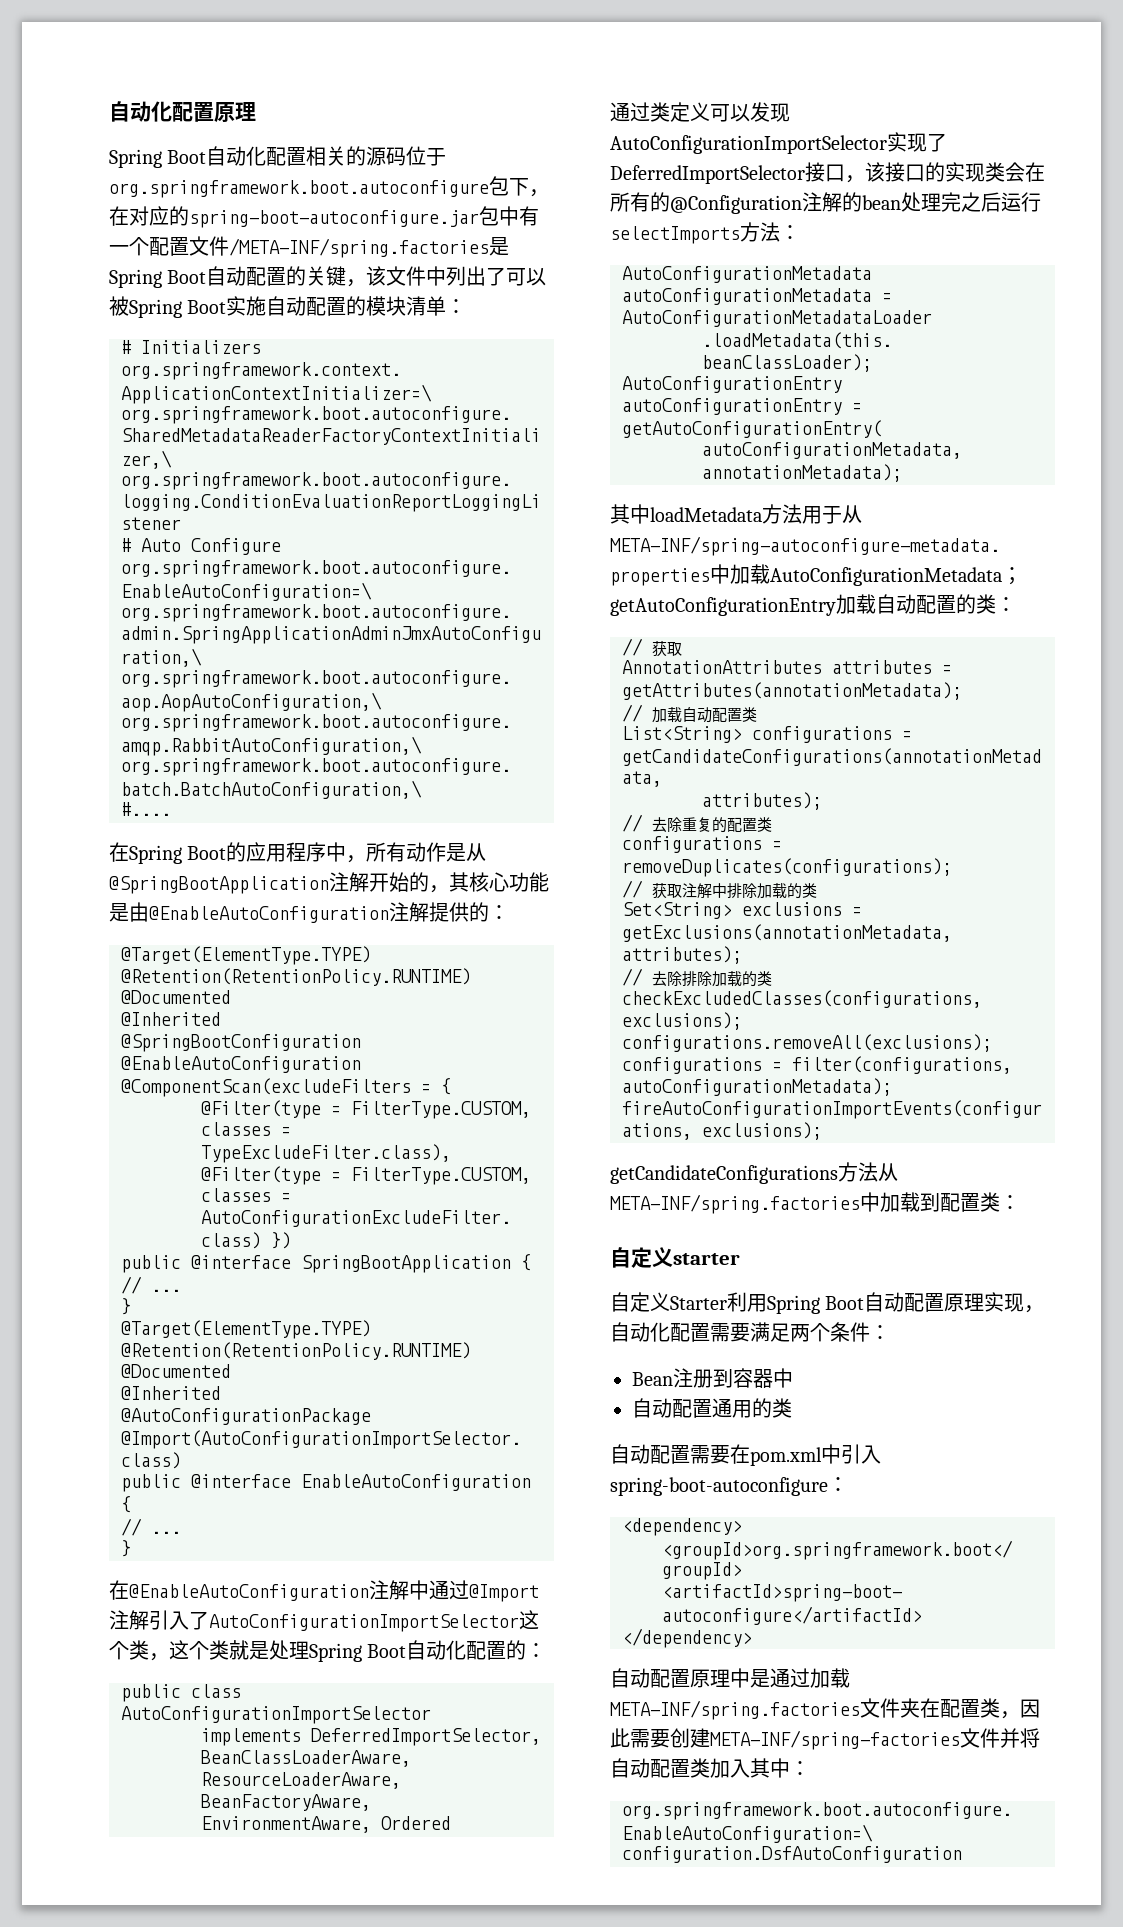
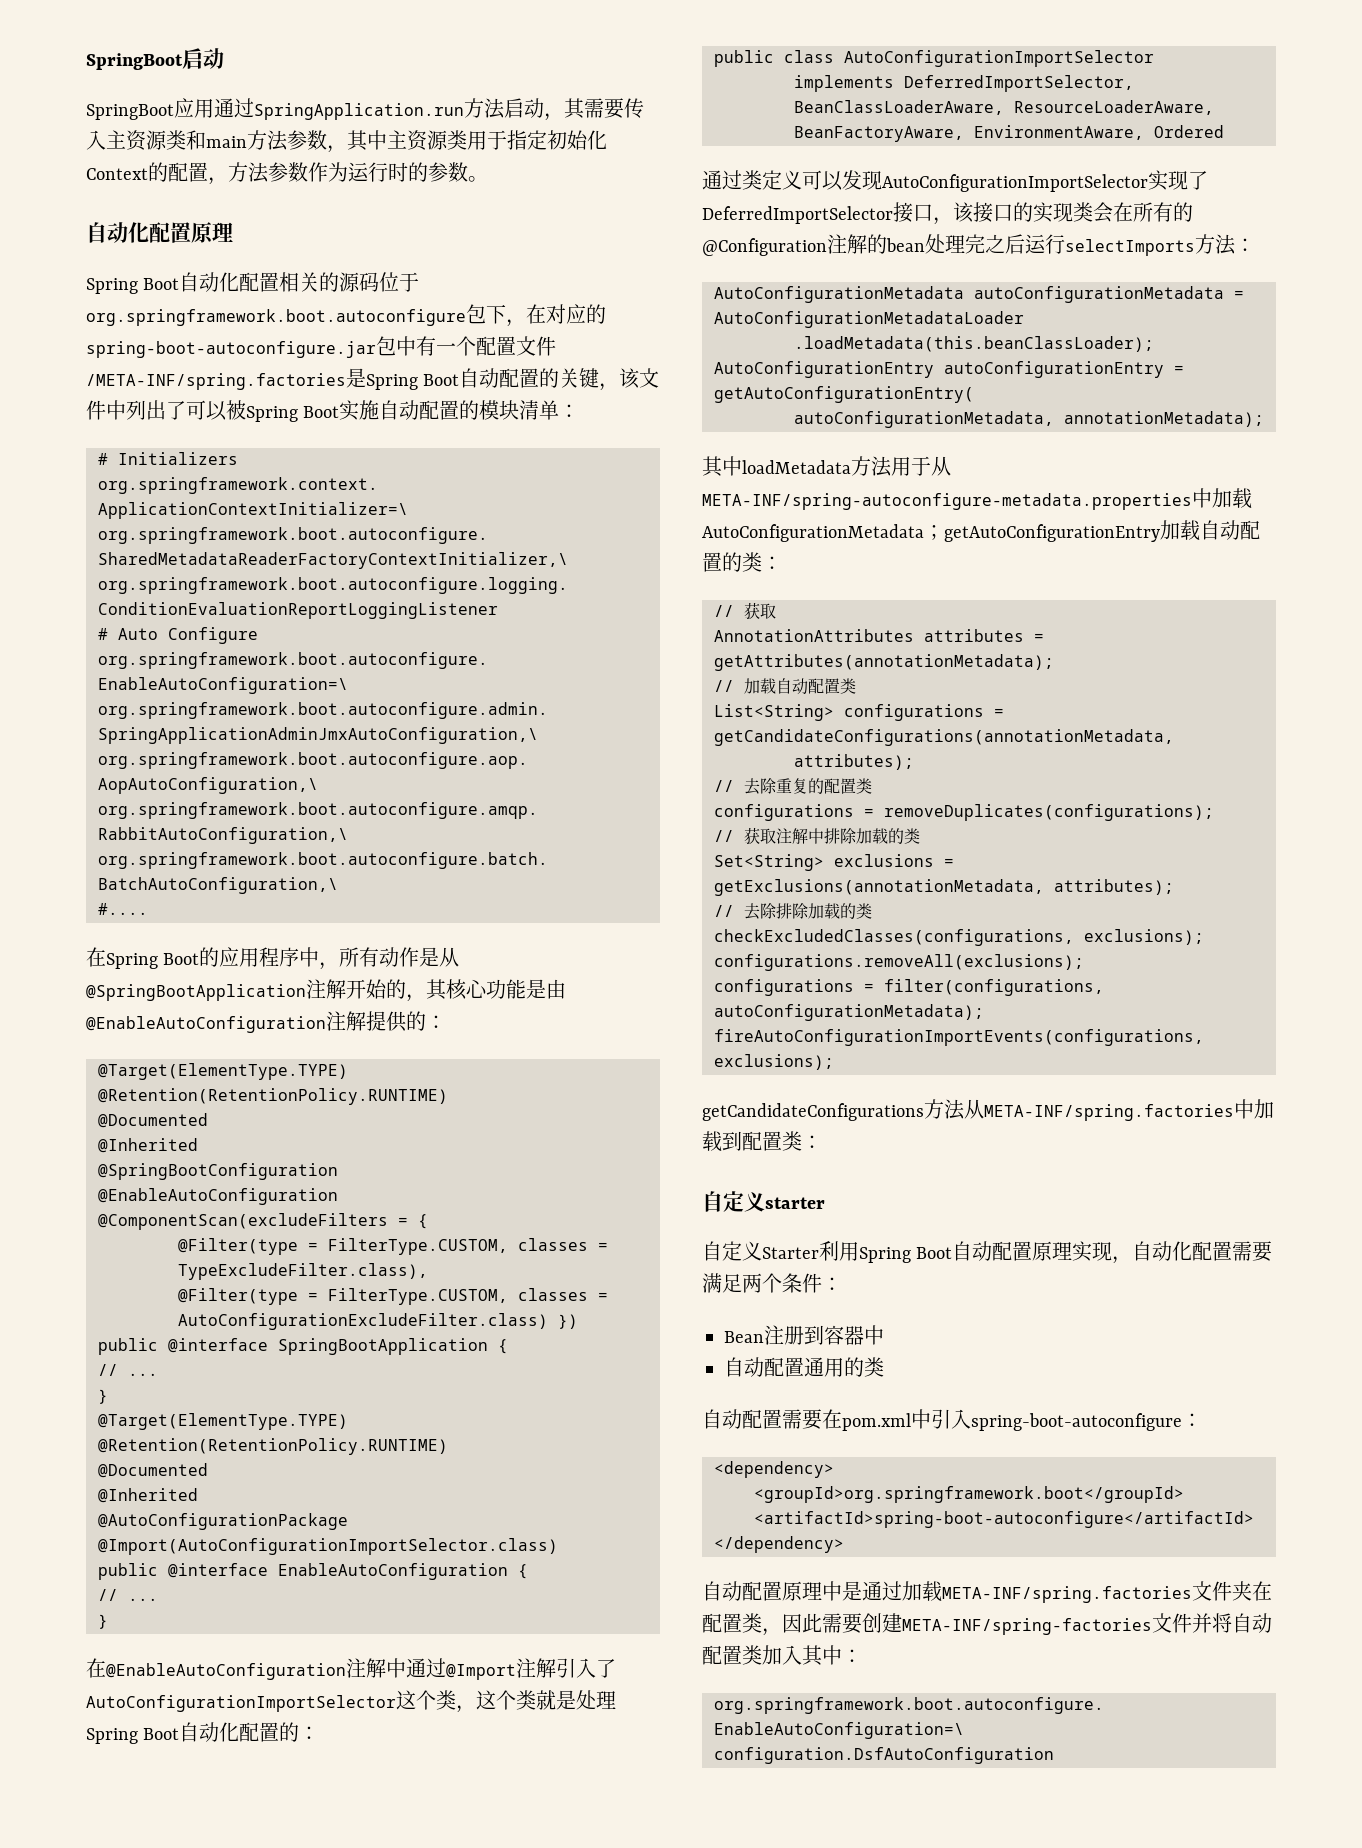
+ SpringBoot启动
+ SpringBoot应用通过SpringApplication.run方法启动，其需要传入主资源类和main方法参数，其中主资源类用于指定初始化Context的配置，方法参数作为运行时的参数。

